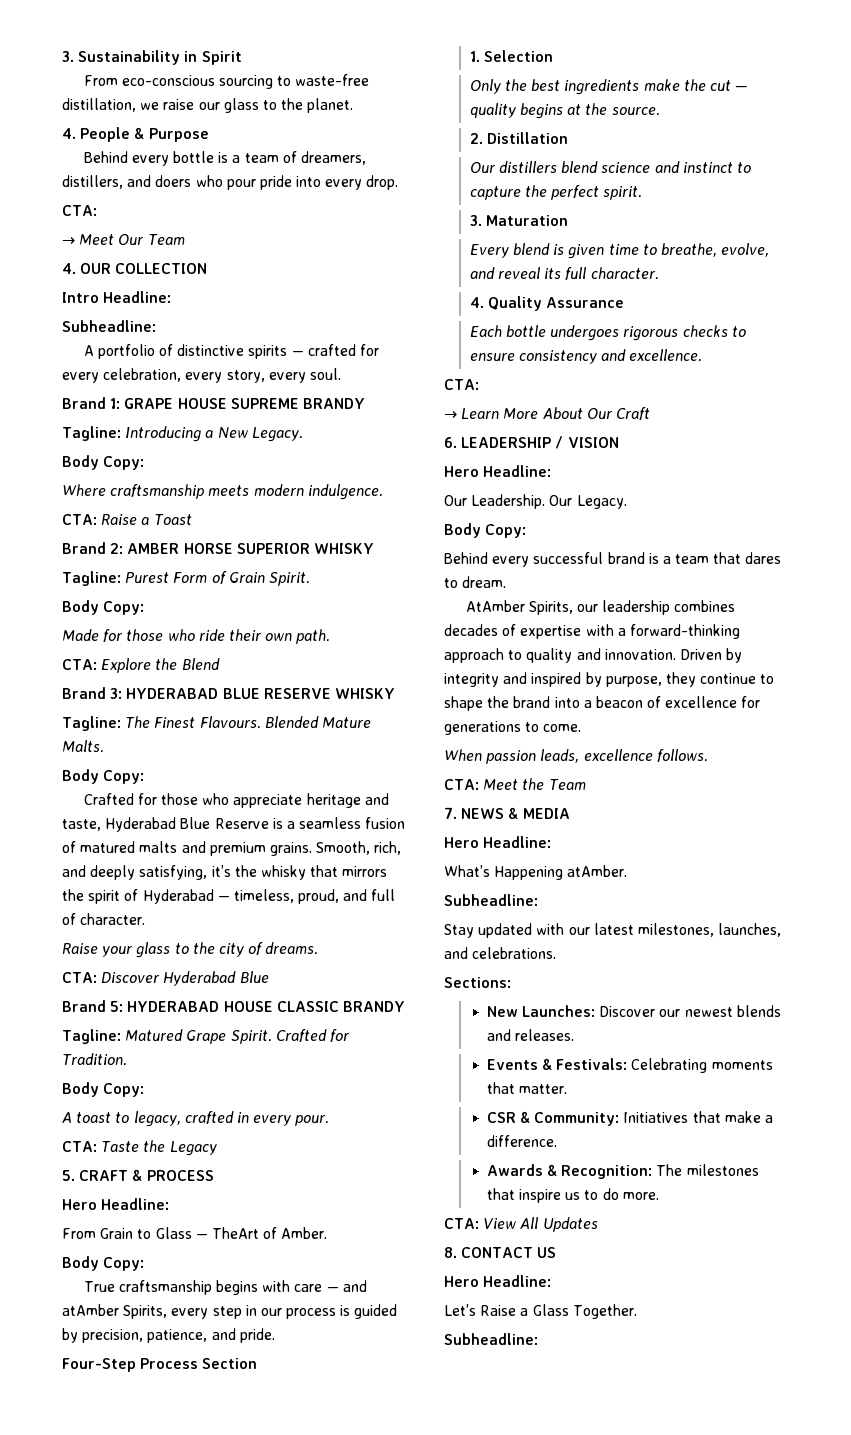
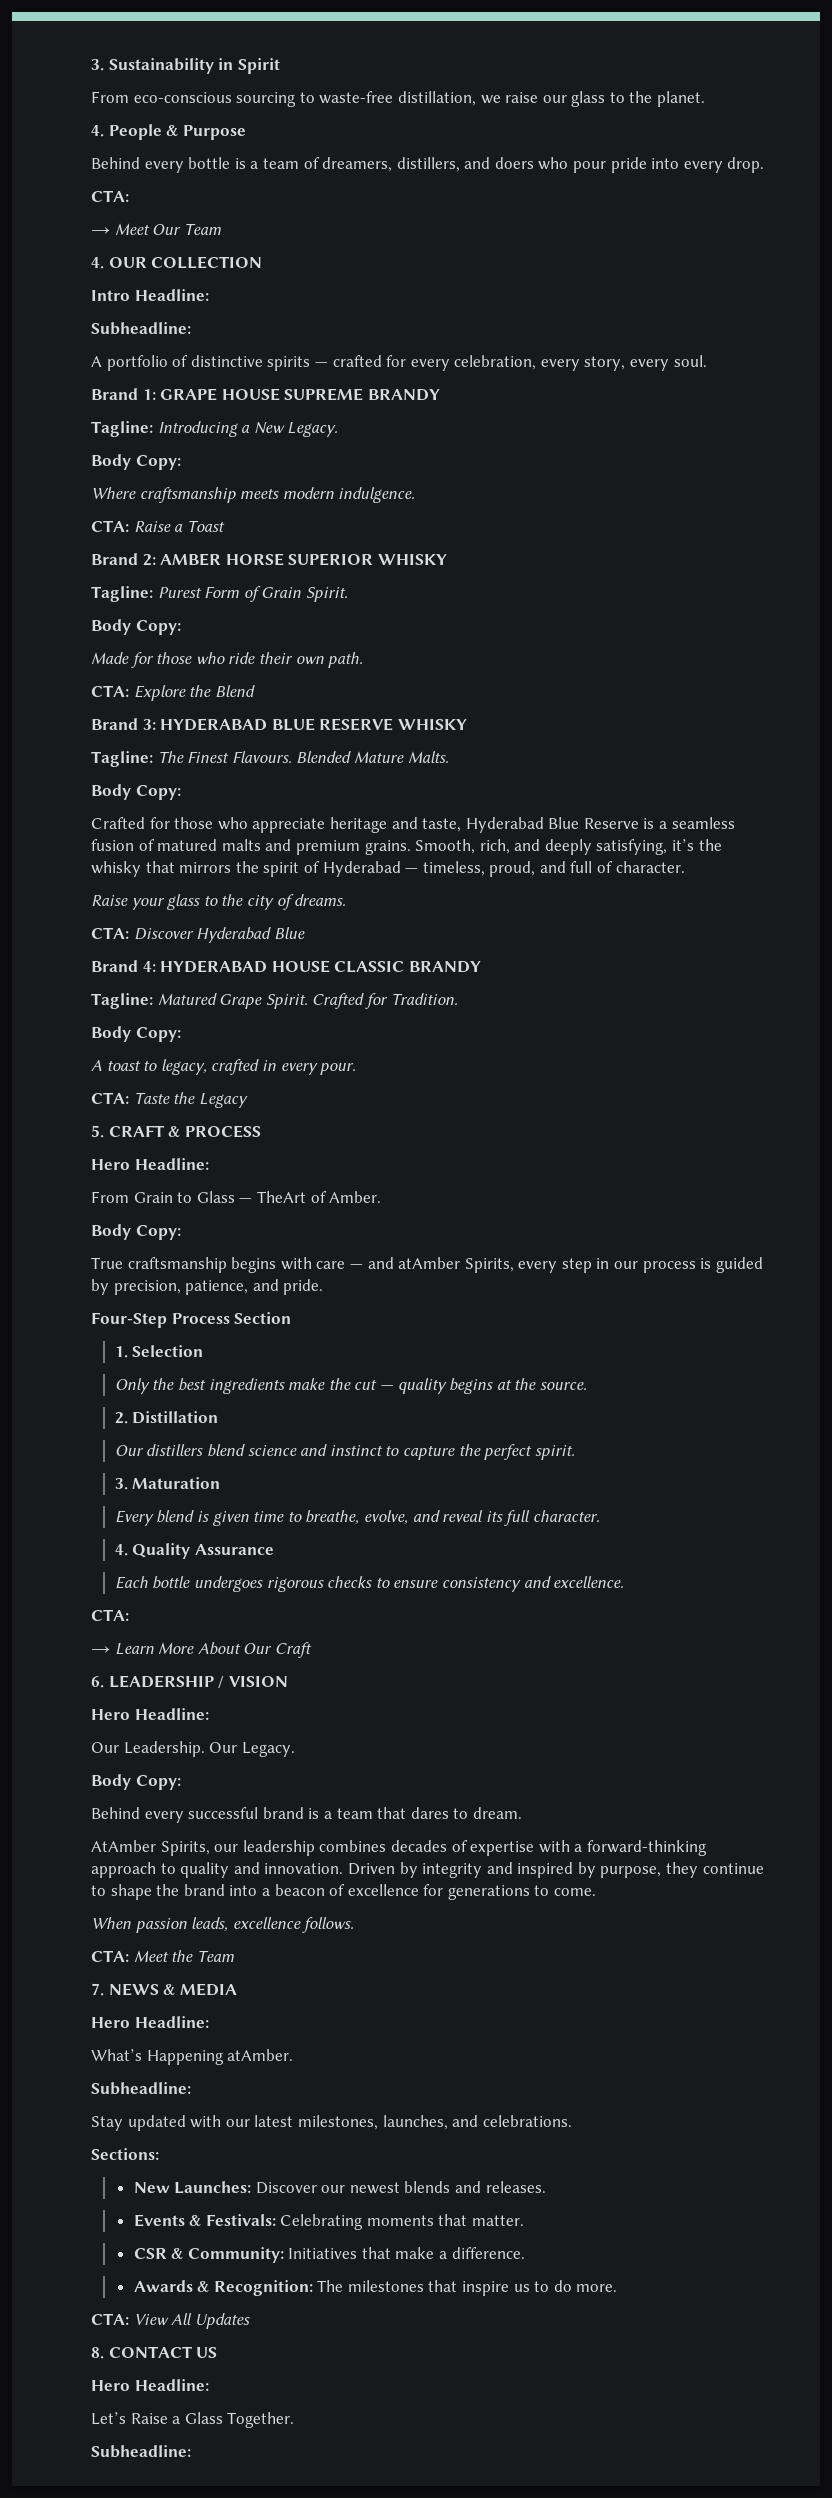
- Brand 5: HYDERABAD HOUSE CLASSIC BRANDY
+ Brand 4: HYDERABAD HOUSE CLASSIC BRANDY

